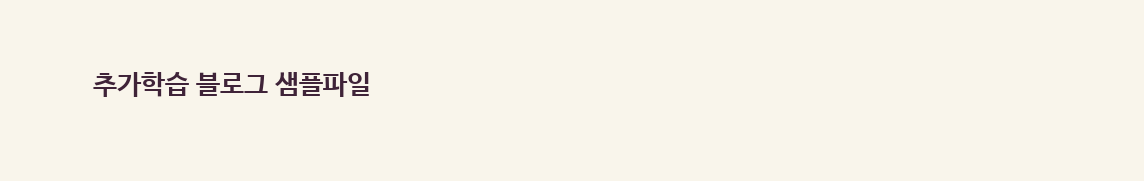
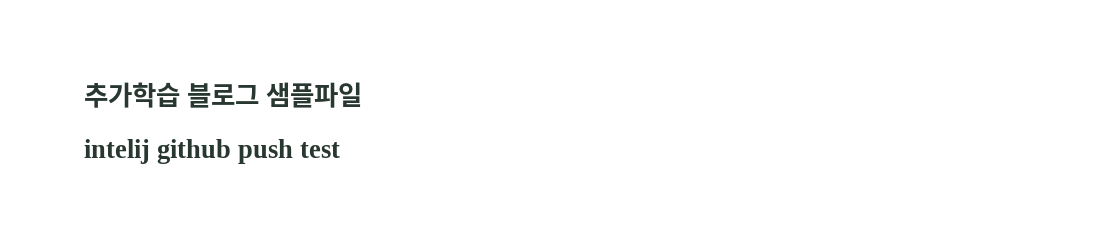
+ intelij github push test

